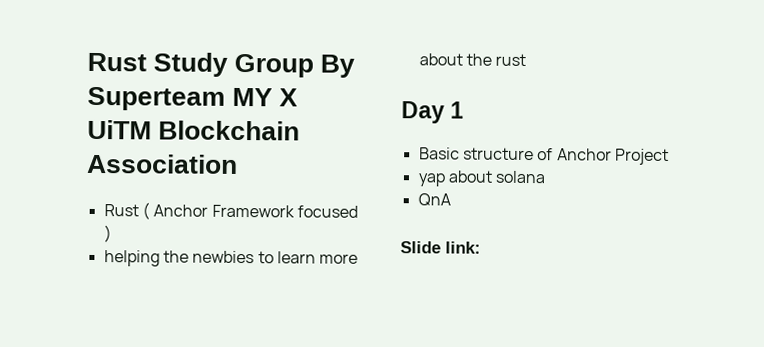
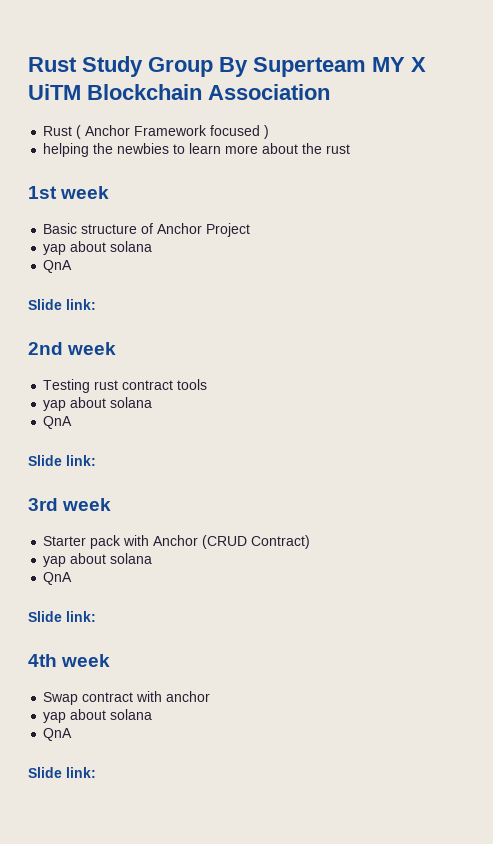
- Day 1
+ 1st week
+ 2nd week
+ Testing rust contract tools
+ yap about solana
+ QnA
+ Slide link:
+ 3rd week
+ Starter pack with Anchor (CRUD Contract)
+ yap about solana
+ QnA
+ Slide link:
+ 4th week
+ Swap contract with anchor
+ yap about solana
+ QnA
+ Slide link:

